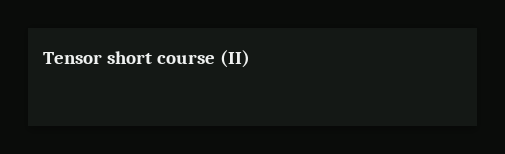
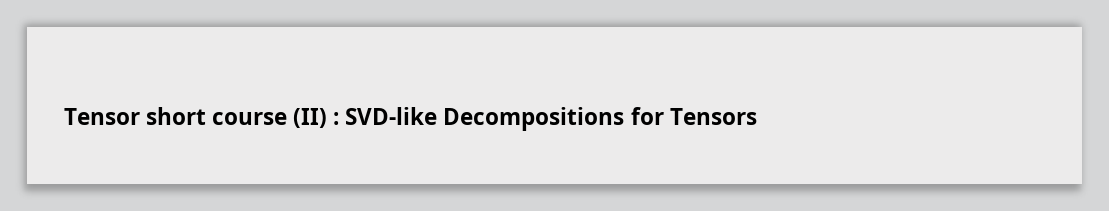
- Tensor short course (II)
+ Tensor short course (II) : SVD-like Decompositions for Tensors

